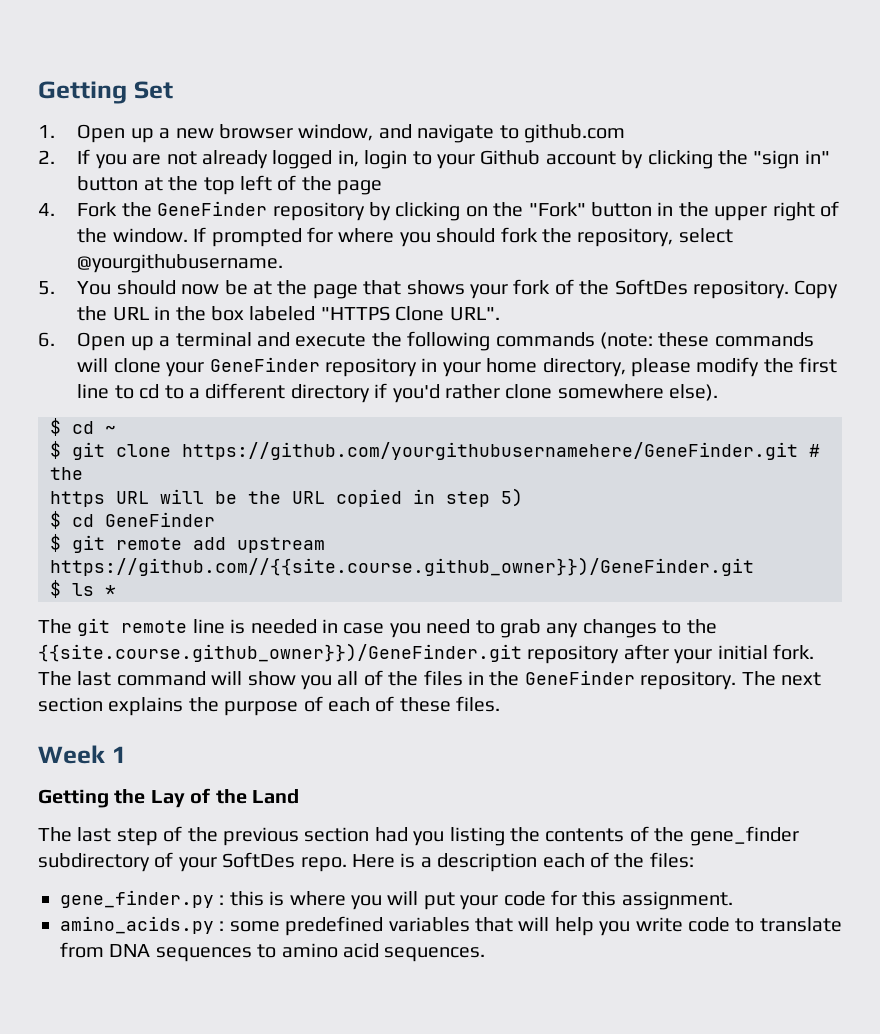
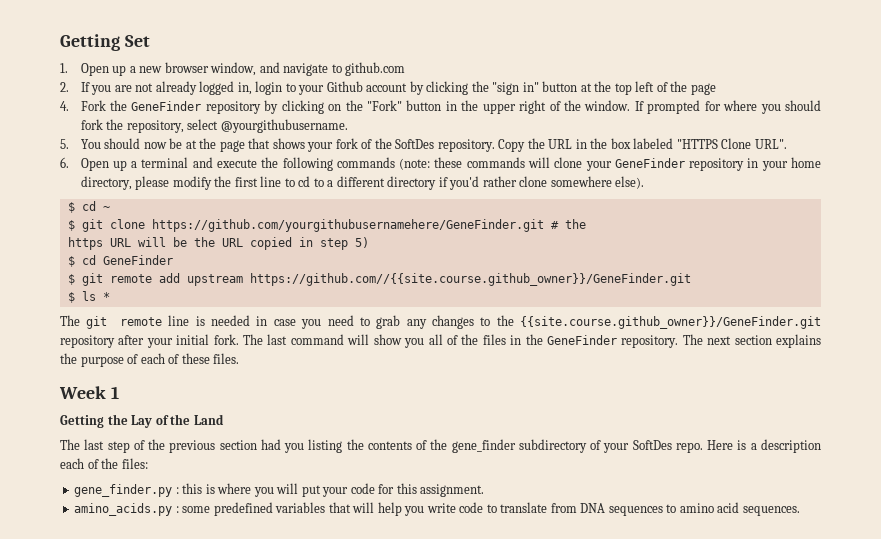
- $ git remote add upstream https://github.com//{{site.course.github_owner}})/GeneFinder.git
+ $ git remote add upstream https://github.com//{{site.course.github_owner}}/GeneFinder.git
- The git remote line is needed in case you need to grab any changes to the {{site.course.github_owner}})/GeneFinder.git repository after your initial fork.
+ The git remote line is needed in case you need to grab any changes to the {{site.course.github_owner}}/GeneFinder.git repository after your initial fork.

